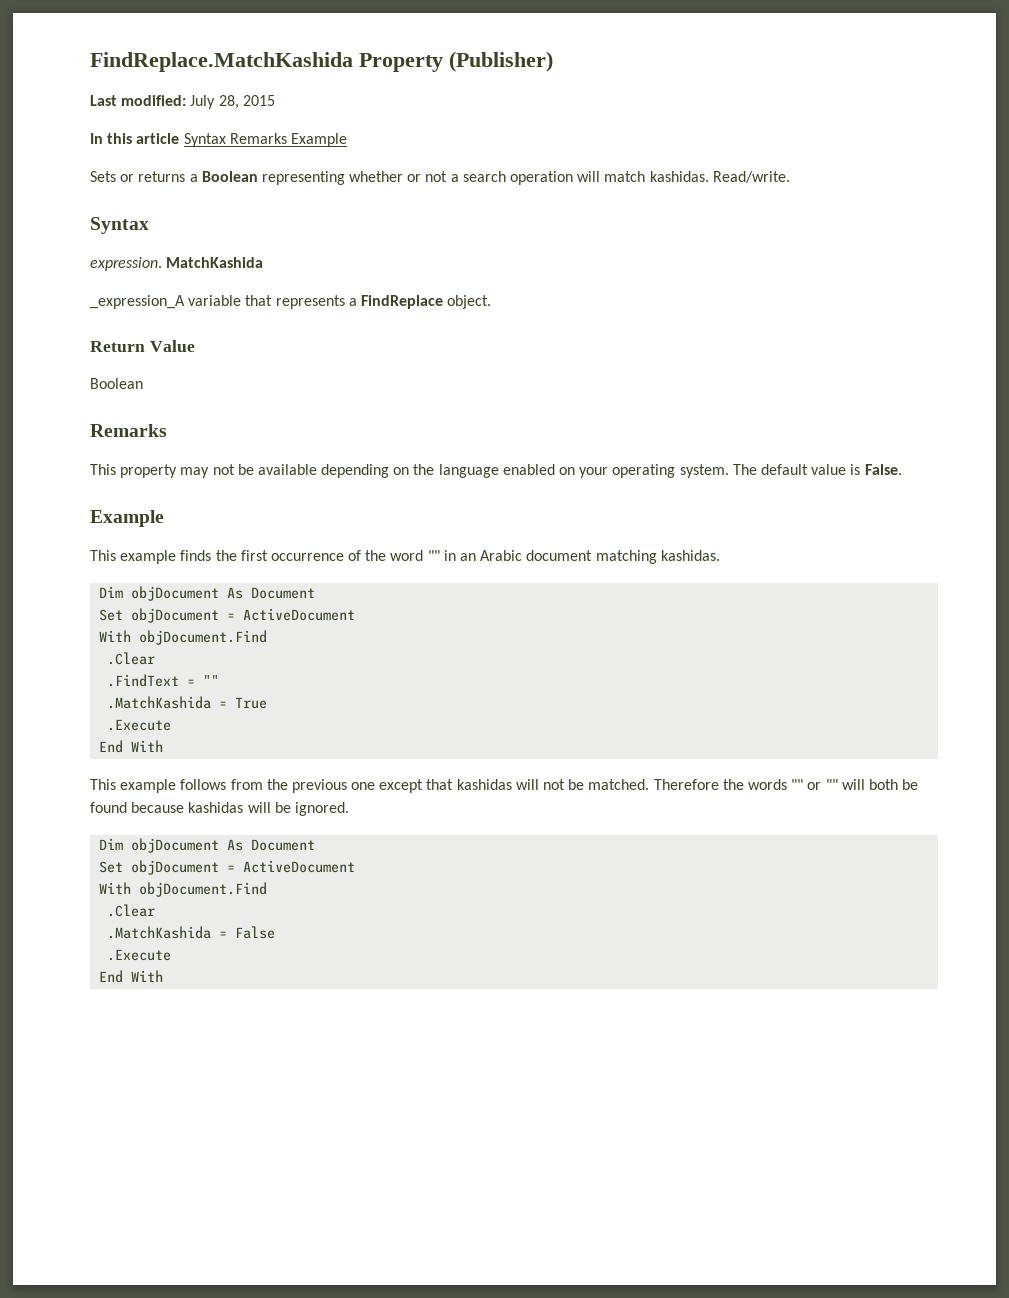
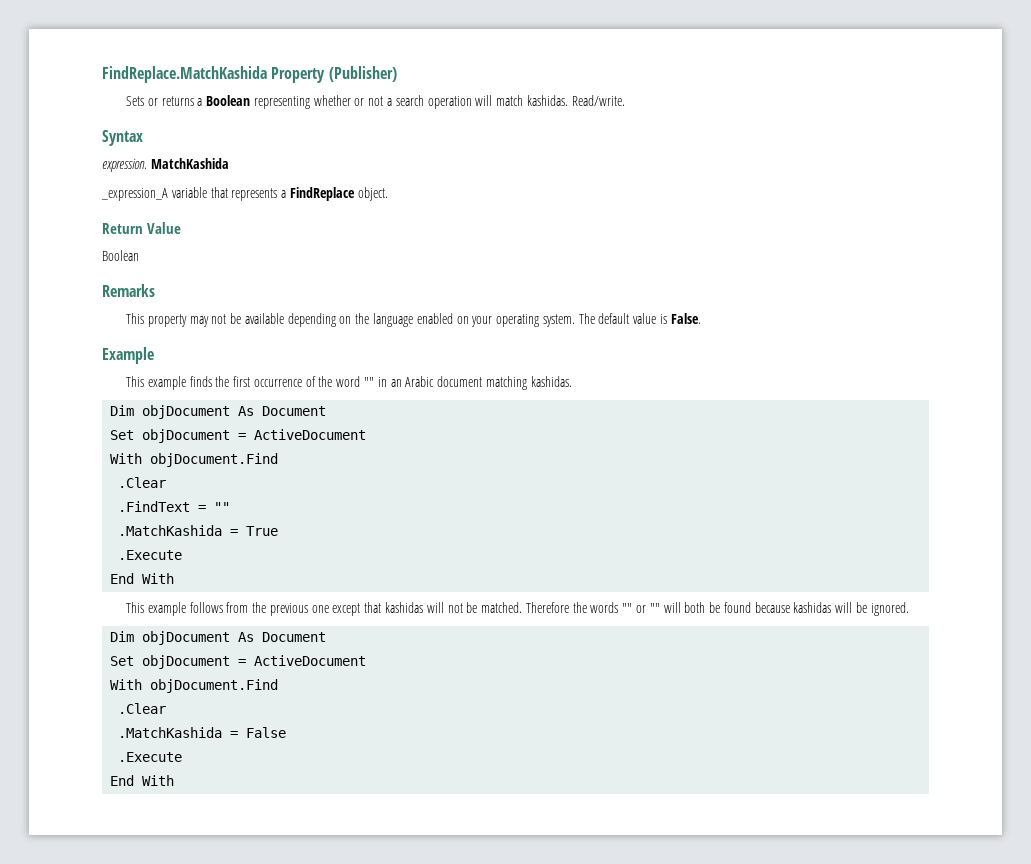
- Last modified: July 28, 2015
- In this article Syntax Remarks Example

